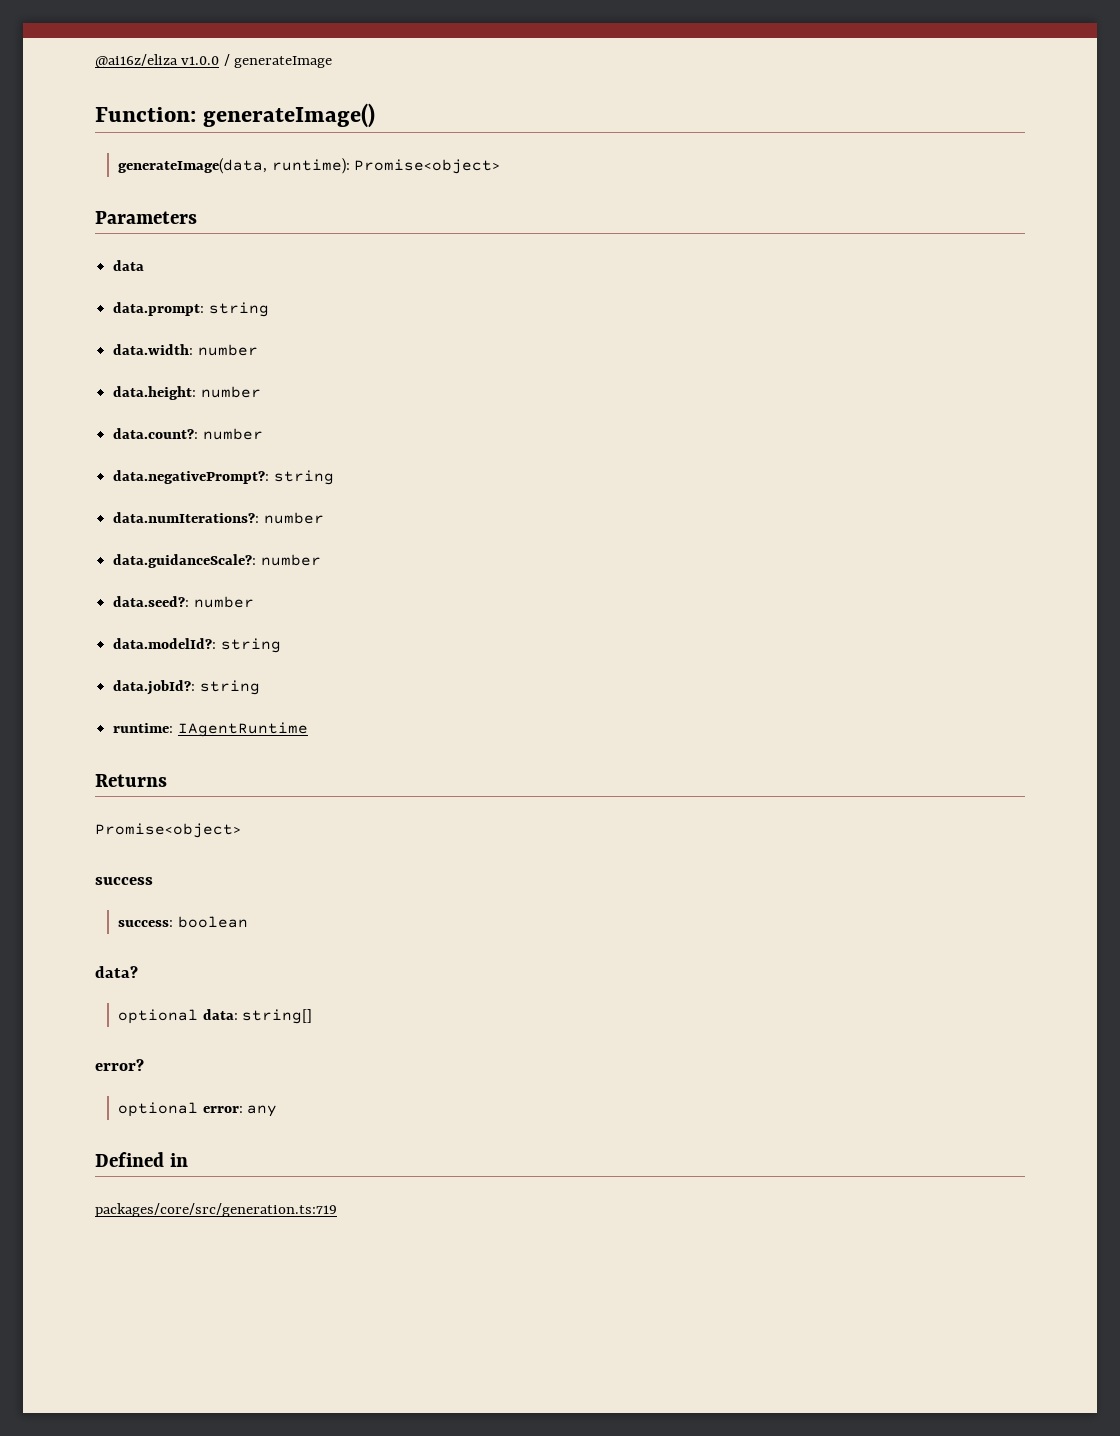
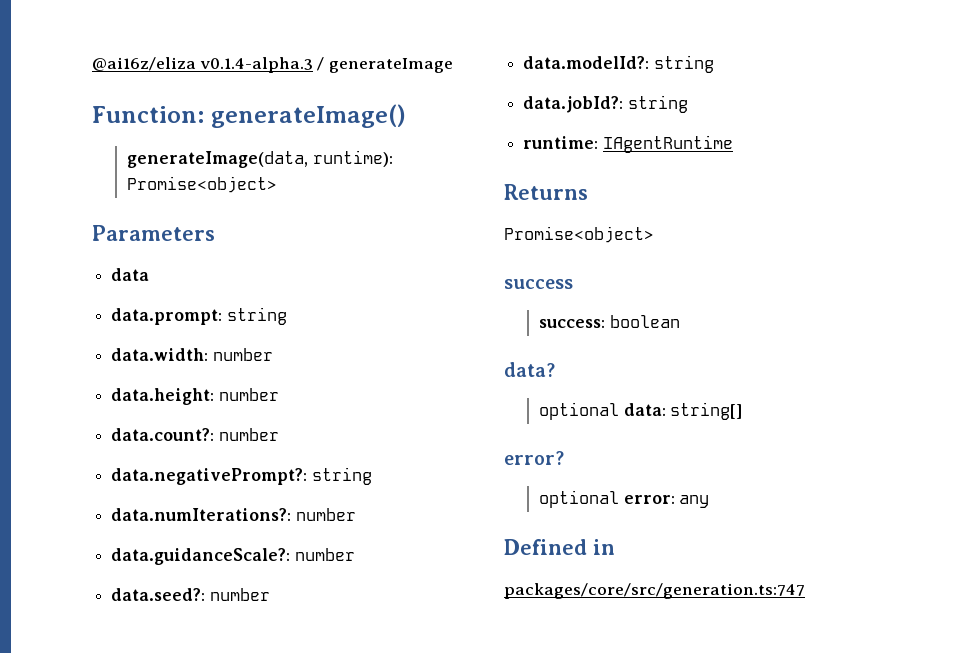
- @ai16z/eliza v1.0.0 / generateImage
+ @ai16z/eliza v0.1.4-alpha.3 / generateImage
- packages/core/src/generation.ts:719
+ packages/core/src/generation.ts:747

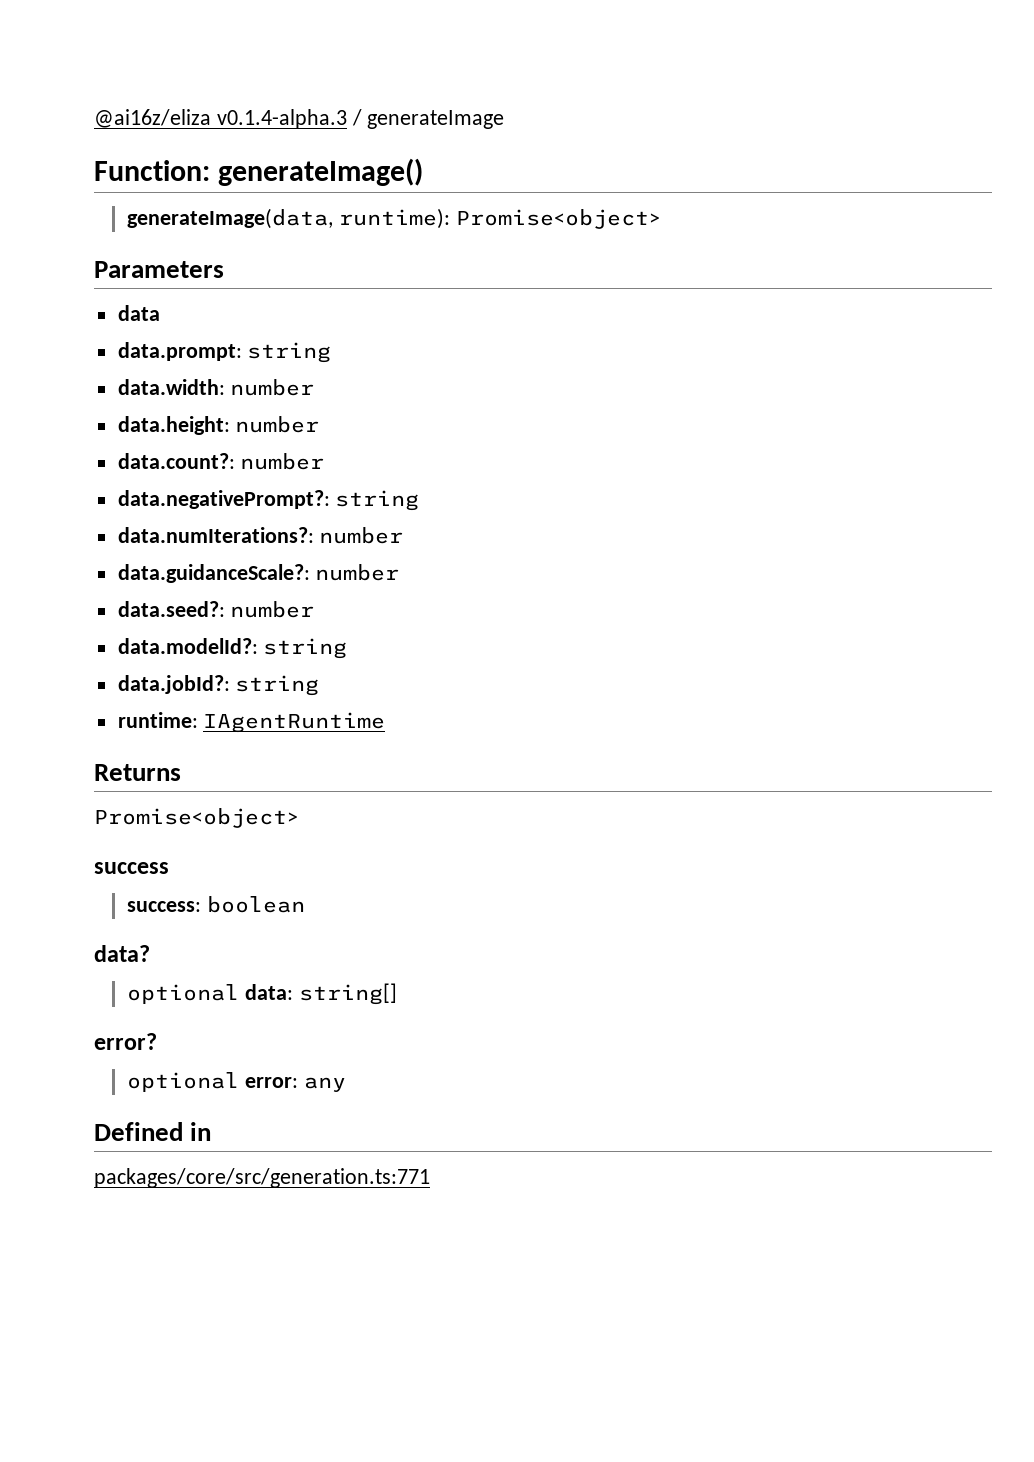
- packages/core/src/generation.ts:747
+ packages/core/src/generation.ts:771

